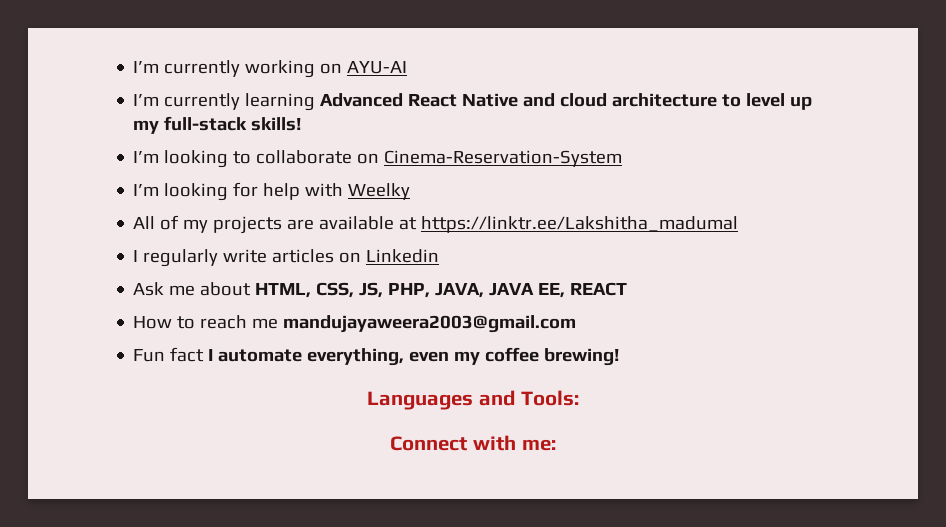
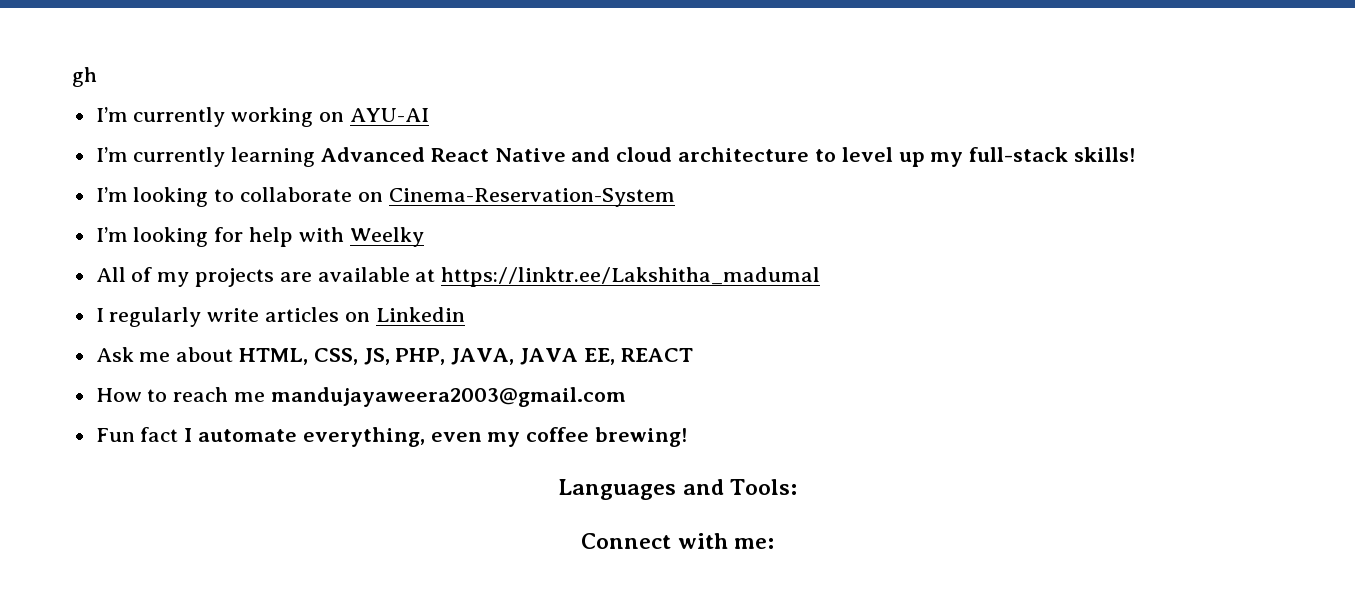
+ gh

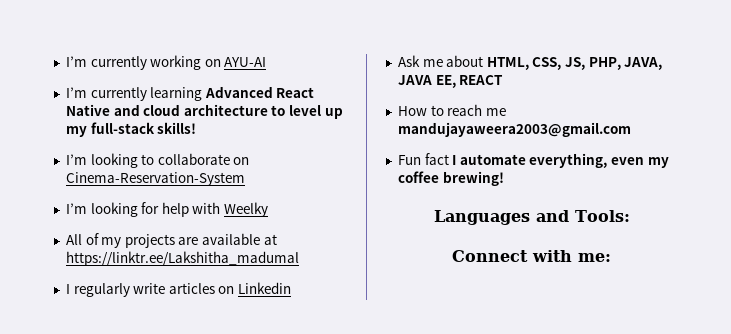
- gh

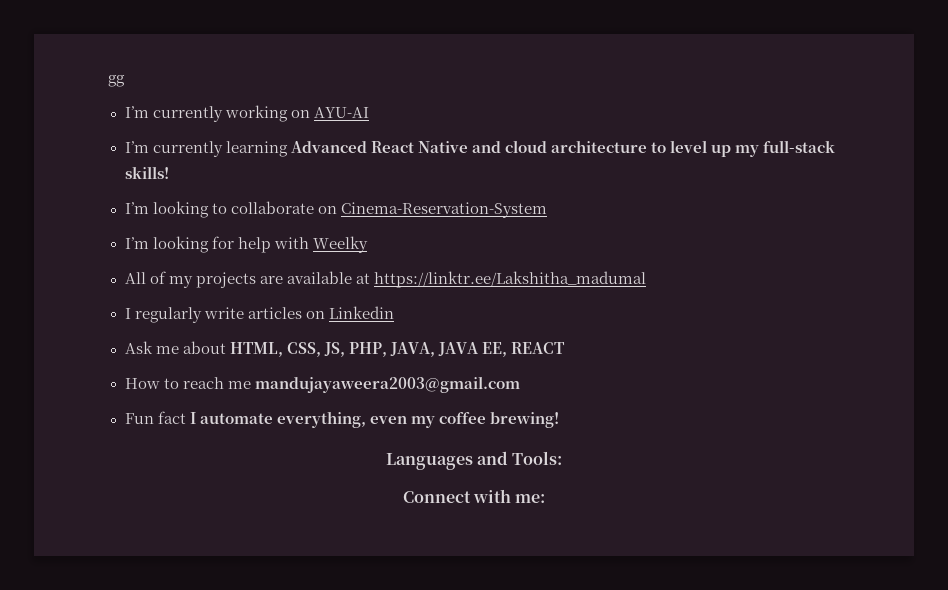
+ gg

